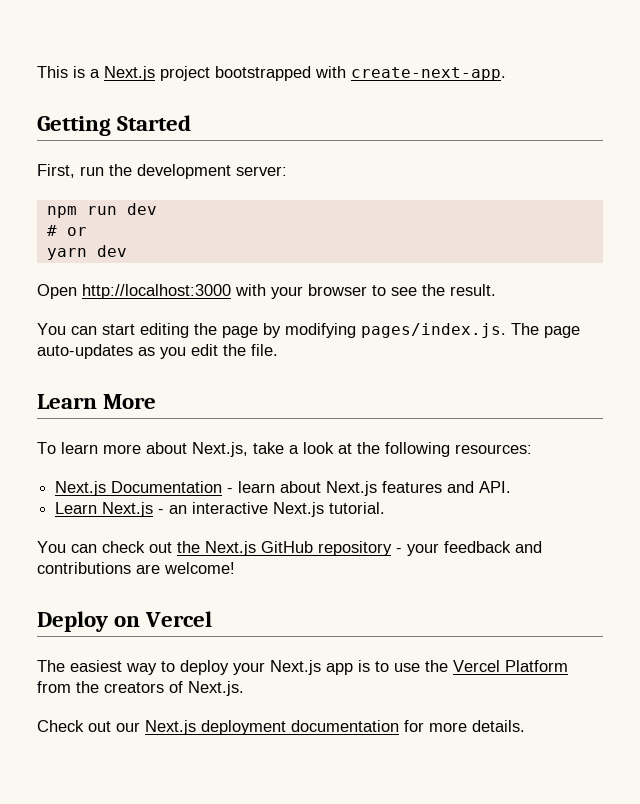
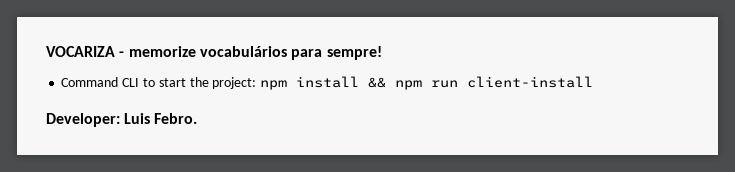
- This is a Next.js project bootstrapped with create-next-app.
- Getting Started
- First, run the development server:
- npm run dev
- # or
- yarn dev
- Open http://localhost:3000 with your browser to see the result.
- You can start editing the page by modifying pages/index.js. The page auto-updates as you edit the file.
- Learn More
- To learn more about Next.js, take a look at the following resources:
- Next.js Documentation - learn about Next.js features and API.
- Learn Next.js - an interactive Next.js tutorial.
- You can check out the Next.js GitHub repository - your feedback and contributions are welcome!
- Deploy on Vercel
- The easiest way to deploy your Next.js app is to use the Vercel Platform from the creators of Next.js.
- Check out our Next.js deployment documentation for more details.
+ VOCARIZA - memorize vocabulários para sempre!
+ Command CLI to start the project: npm install && npm run client-install
+ Developer: Luis Febro.

